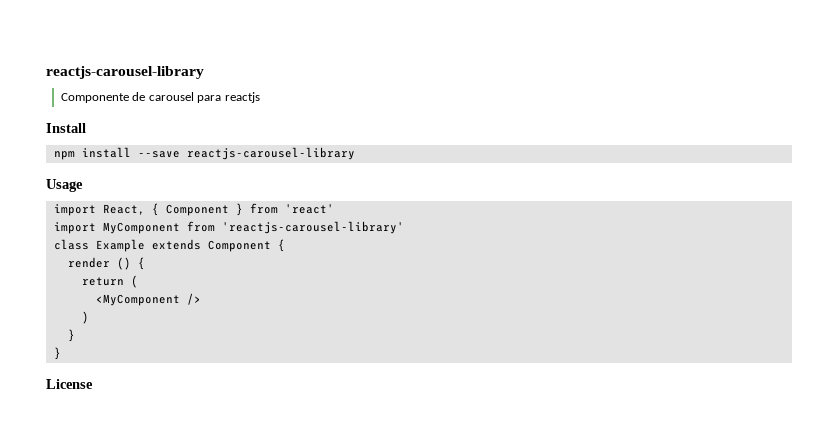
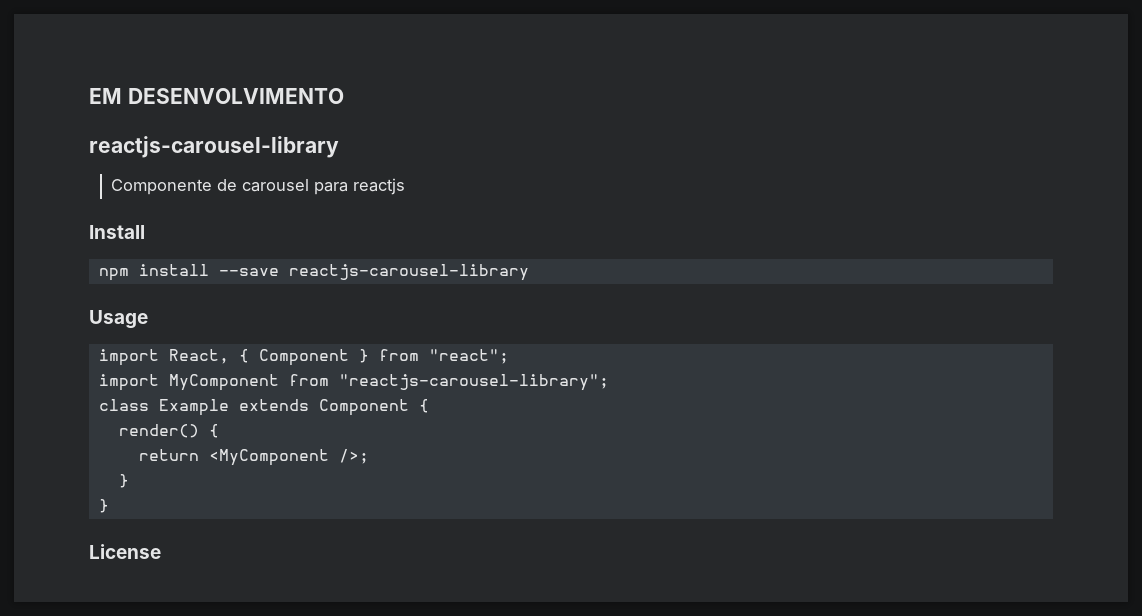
+ EM DESENVOLVIMENTO
- import React, { Component } from 'react'
+ import React, { Component } from "react";
- import MyComponent from 'reactjs-carousel-library'
+ import MyComponent from "reactjs-carousel-library";
- render () {
+ render() {
- return (
- <MyComponent />
- )
+ return <MyComponent />;

